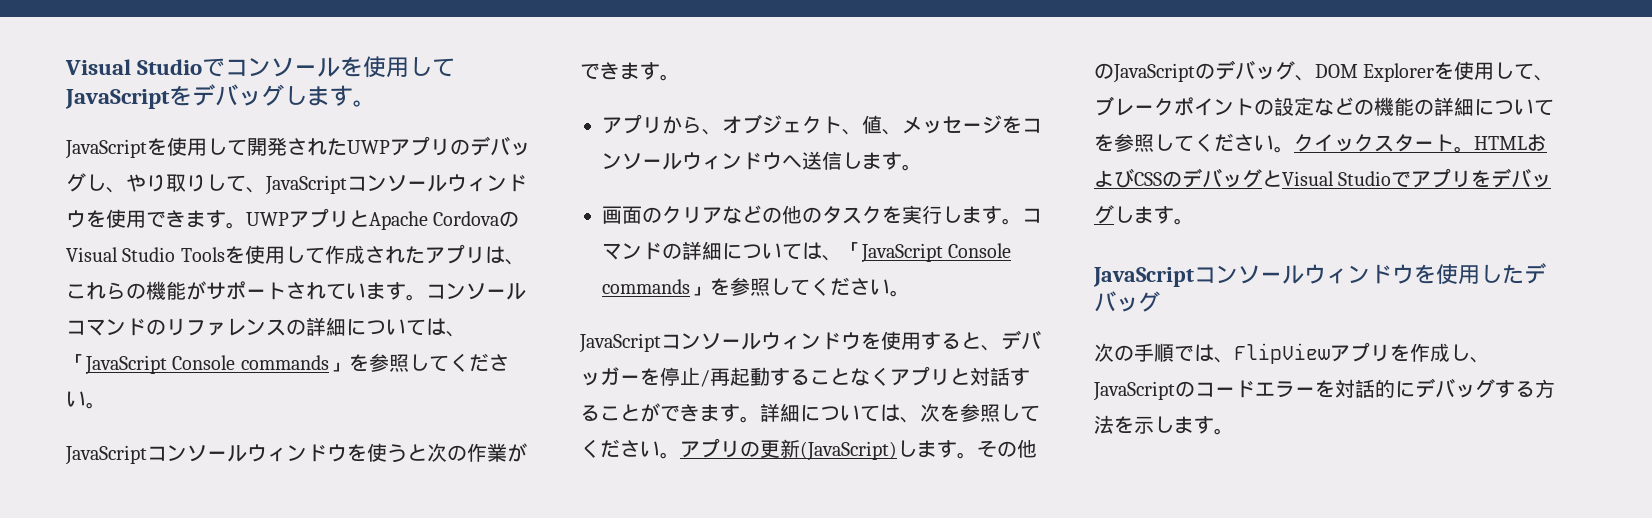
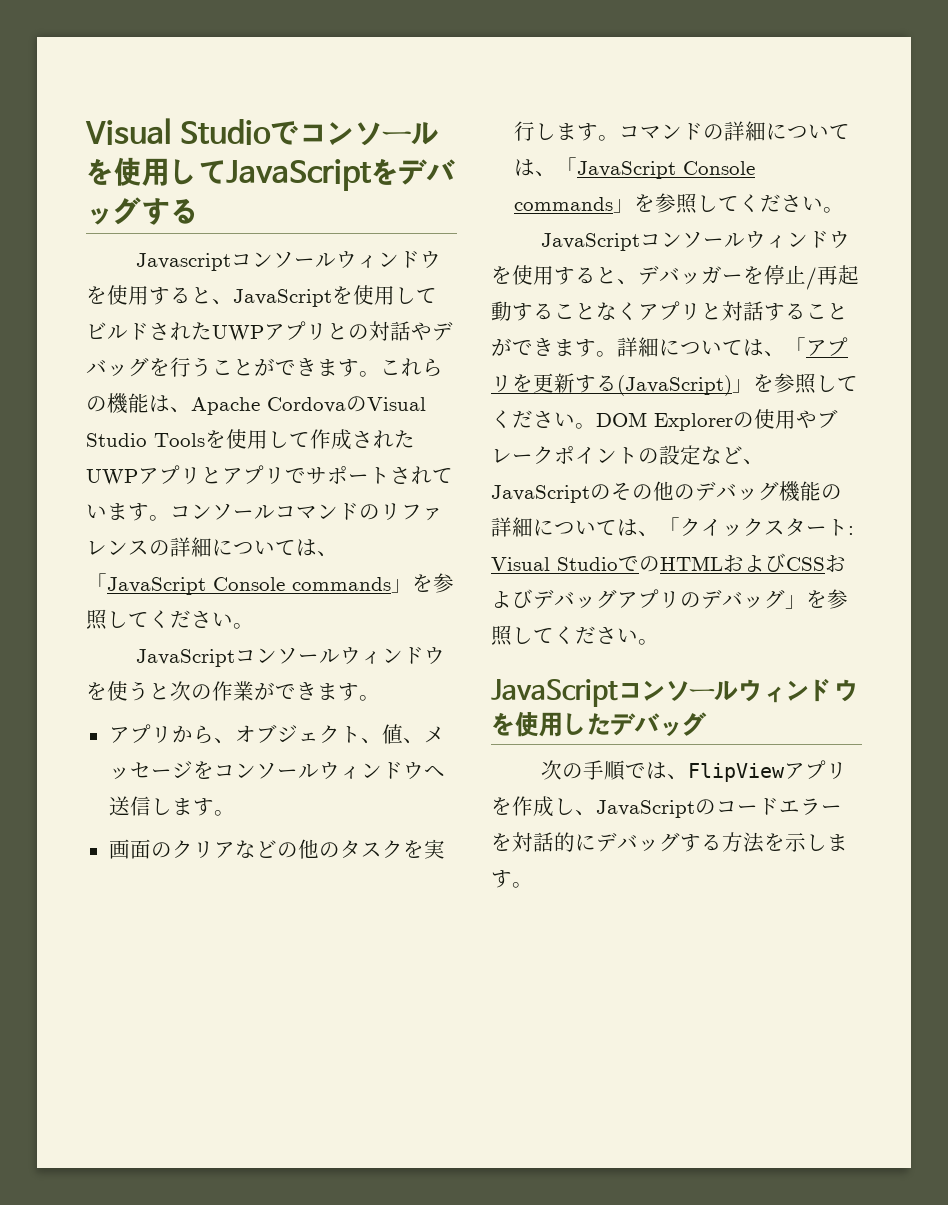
- Visual Studioでコンソールを使用してJavaScriptをデバッグします。
- JavaScriptを使用して開発されたUWPアプリのデバッグし、やり取りして、JavaScriptコンソールウィンドウを使用できます。UWPアプリとApache CordovaのVisual Studio Toolsを使用して作成されたアプリは、これらの機能がサポートされています。
+ Visual Studioでコンソールを使用してJavaScriptをデバッグする
+ Javascriptコンソールウィンドウを使用すると、JavaScriptを使用してビルドされたUWPアプリとの対話やデバッグを行うことができます。これらの機能は、Apache CordovaのVisual Studio Toolsを使用して作成されたUWPアプリとアプリでサポートされています。
- 詳細については、次を参照してください。アプリの更新(JavaScript)します。その他のJavaScriptのデバッグ、DOM Explorerを使用して、ブレークポイントの設定などの機能の詳細についてを参照してください。クイックスタート。HTMLおよびCSSのデバッグとVisual Studioでアプリをデバッグします。
+ 詳細については、「アプリを更新する(JavaScript)」を参照してください。DOM Explorerの使用やブレークポイントの設定など、JavaScriptのその他のデバッグ機能の詳細については、「クイックスタート: Visual StudioでのHTMLおよびCSSおよびデバッグアプリのデバッグ」を参照してください。

